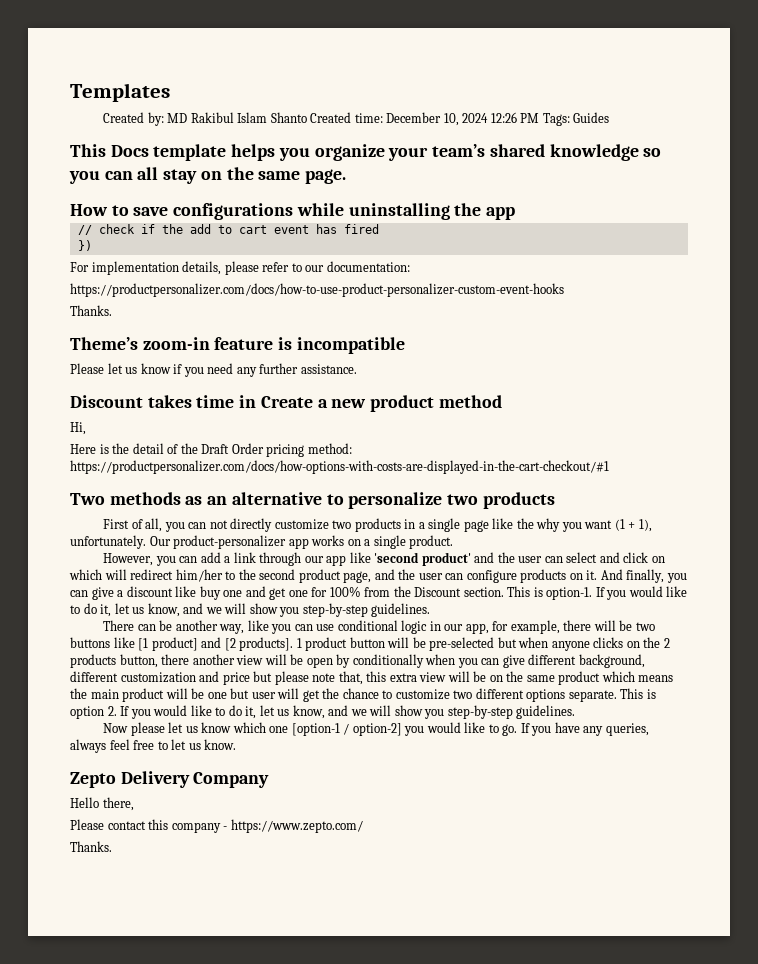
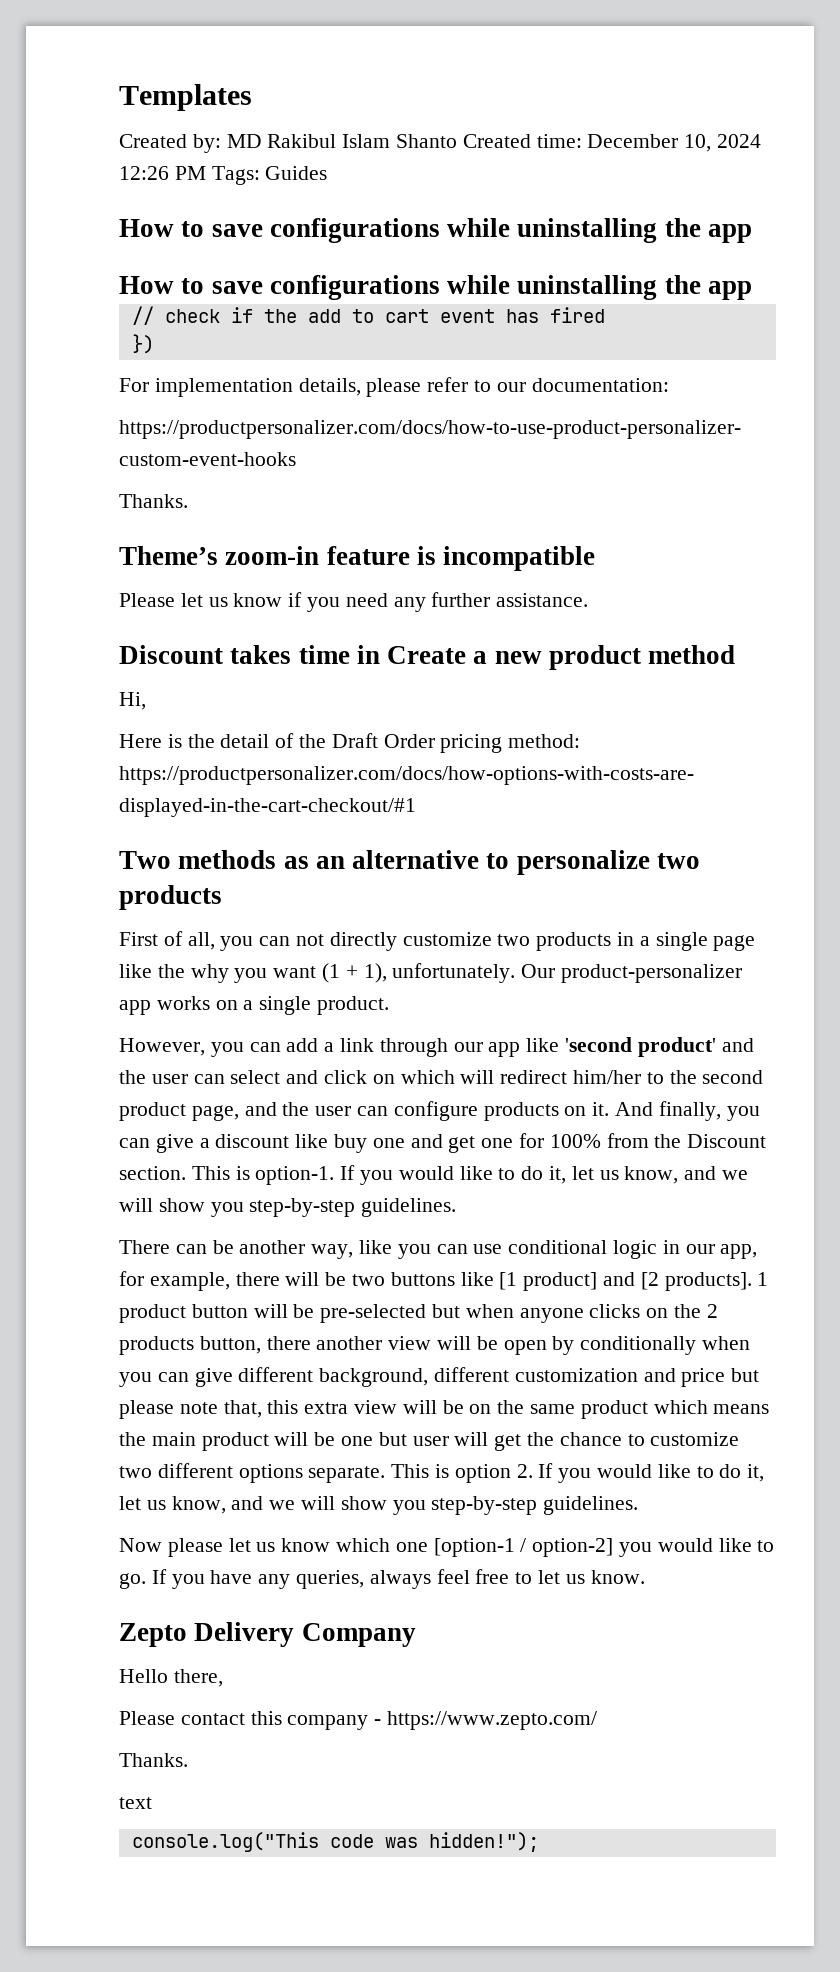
  Created by: MD Rakibul Islam Shanto Created time: December 10, 2024 12:26 PM Tags: Guides
- This Docs template helps you organize your team’s shared knowledge so you can all stay on the same page.
+ How to save configurations while uninstalling the app
+ text
+ console.log("This code was hidden!");

